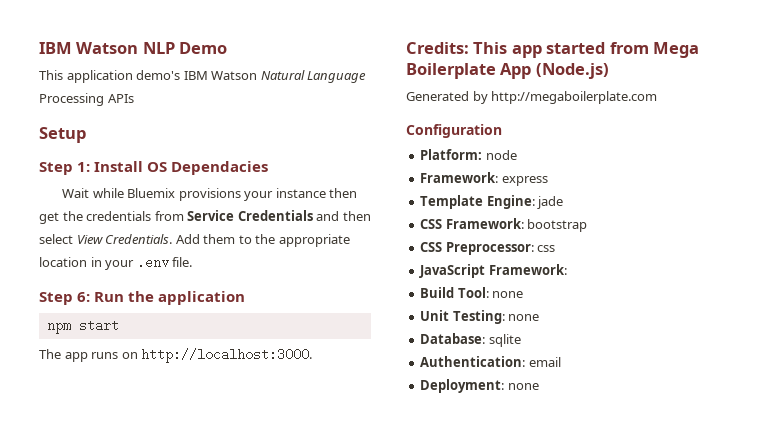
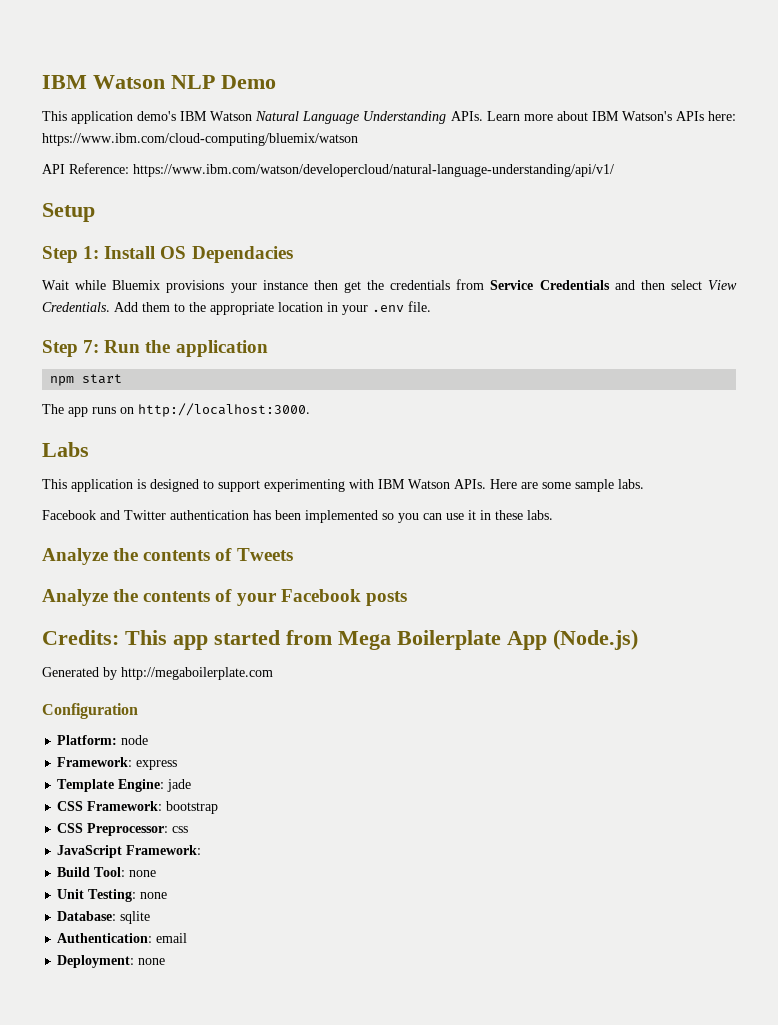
- This application demo's IBM Watson Natural Language Processing APIs
+ This application demo's IBM Watson Natural Language Understanding APIs. Learn more about IBM Watson's APIs here: https://www.ibm.com/cloud-computing/bluemix/watson
+ API Reference: https://www.ibm.com/watson/developercloud/natural-language-understanding/api/v1/
- Step 6: Run the application
+ Step 7: Run the application
+ Labs
+ This application is designed to support experimenting with IBM Watson APIs. Here are some sample labs.
+ Facebook and Twitter authentication has been implemented so you can use it in these labs.
+ Analyze the contents of Tweets
+ Analyze the contents of your Facebook posts

